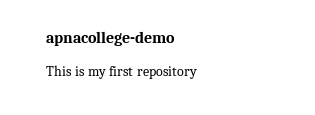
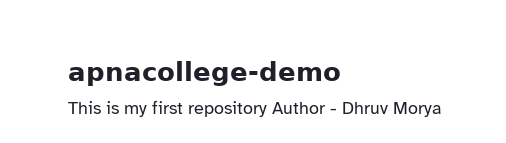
- This is my first repository
+ This is my first repository Author - Dhruv Morya

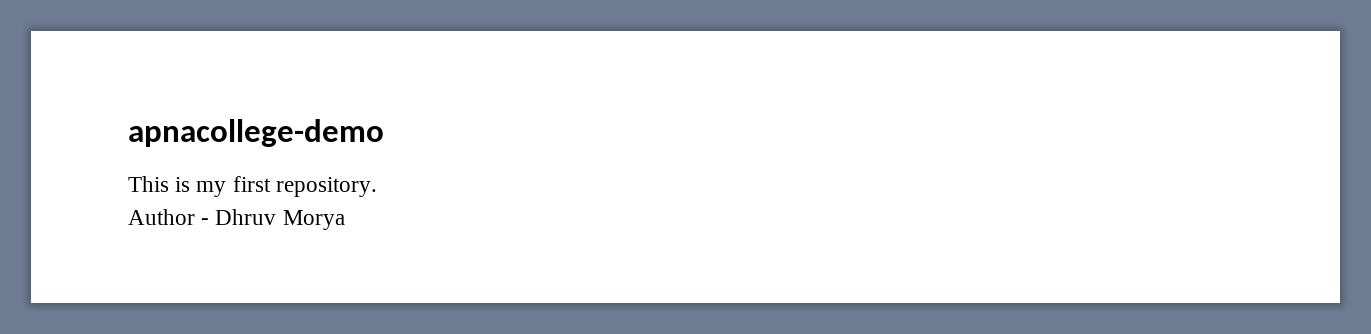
- This is my first repository Author - Dhruv Morya
+ This is my first repository.
+ Author - Dhruv Morya

